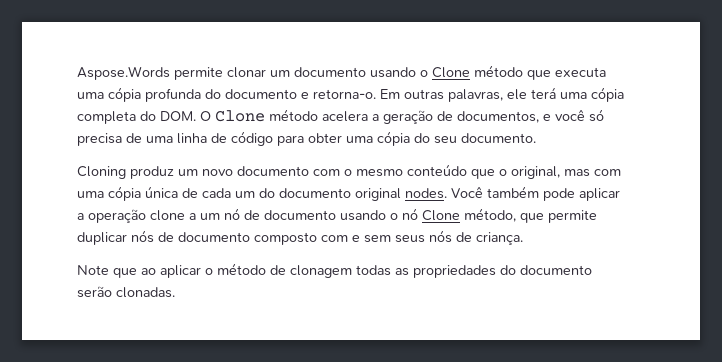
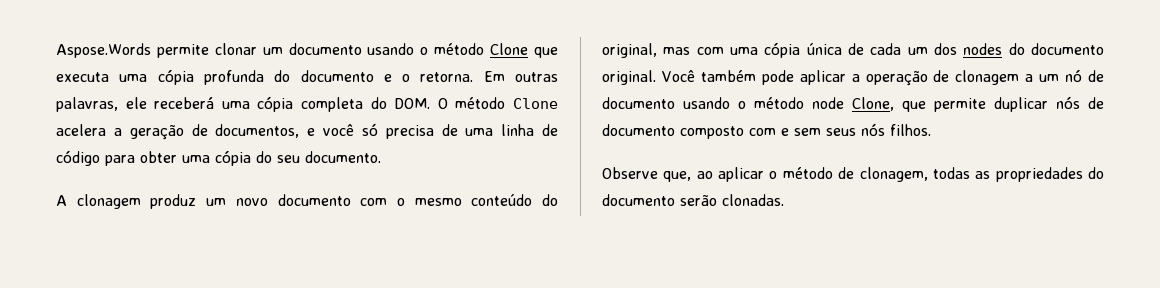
- Aspose.Words permite clonar um documento usando o Clone método que executa uma cópia profunda do documento e retorna-o.
+ Aspose.Words permite clonar um documento usando o método Clone que executa uma cópia profunda do documento e o retorna.
- Em outras palavras, ele terá uma cópia completa do DOM. O Clone método acelera a geração de documentos, e você só precisa de uma linha de código para obter uma cópia do seu documento.
+ Em outras palavras, ele receberá uma cópia completa do DOM. O método Clone acelera a geração de documentos, e você só precisa de uma linha de código para obter uma cópia do seu documento.
- Cloning produz um novo documento com o mesmo conteúdo que o original, mas com uma cópia única de cada um do documento original nodes.
+ A clonagem produz um novo documento com o mesmo conteúdo do original, mas com uma cópia única de cada um dos nodes do documento original.
- Você também pode aplicar a operação clone a um nó de documento usando o nó Clone método, que permite duplicar nós de documento composto com e sem seus nós de criança.
- Note que ao aplicar o método de clonagem todas as propriedades do documento serão clonadas.
+ Você também pode aplicar a operação de clonagem a um nó de documento usando o método node Clone, que permite duplicar nós de documento composto com e sem seus nós filhos.
+ Observe que, ao aplicar o método de clonagem, todas as propriedades do documento serão clonadas.

